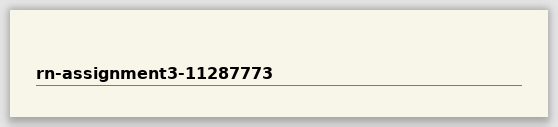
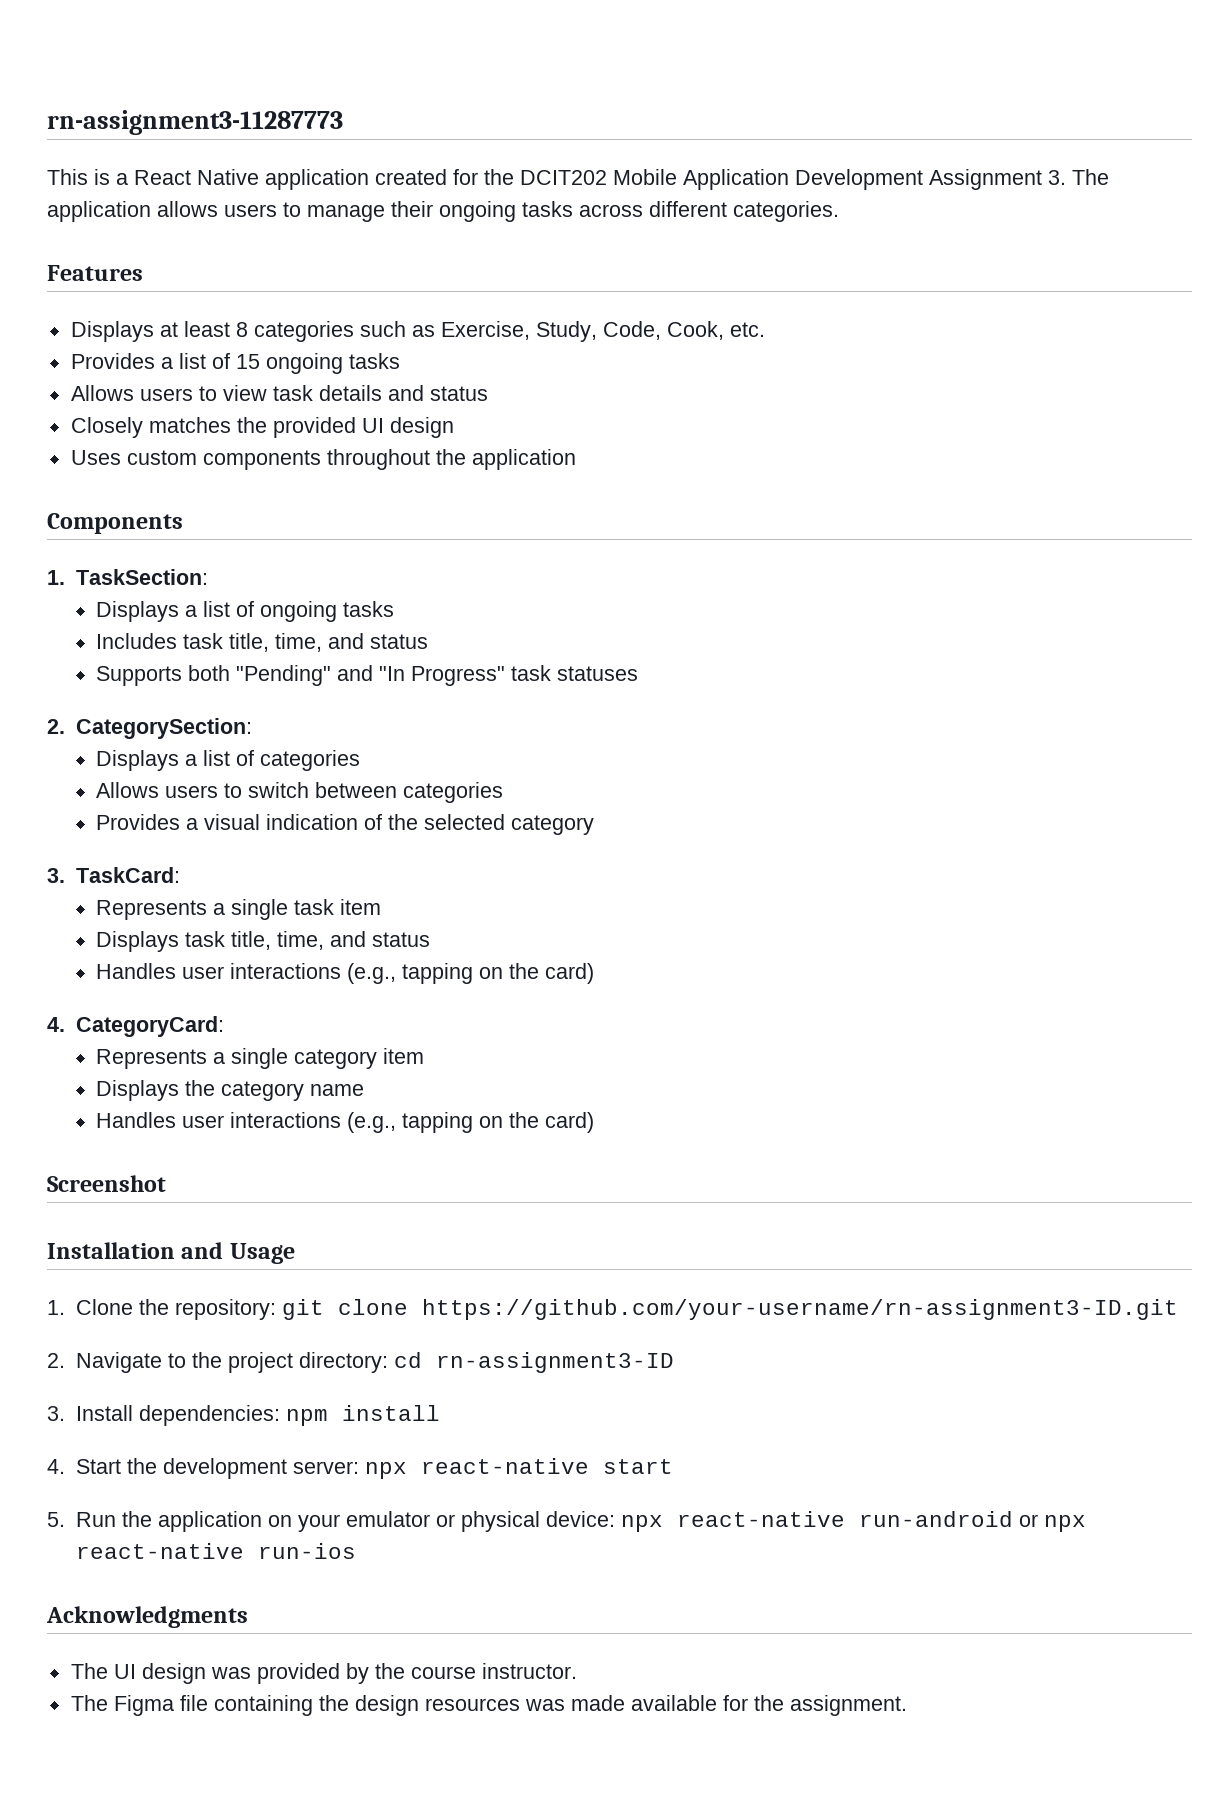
+ This is a React Native application created for the DCIT202 Mobile Application Development Assignment 3. The application allows users to manage their ongoing tasks across different categories.
+ Features
+ Displays at least 8 categories such as Exercise, Study, Code, Cook, etc.
+ Provides a list of 15 ongoing tasks
+ Allows users to view task details and status
+ Closely matches the provided UI design
+ Uses custom components throughout the application
+ Components
+ 1. TaskSection:
+ Displays a list of ongoing tasks
+ Includes task title, time, and status
+ Supports both "Pending" and "In Progress" task statuses
+ 2. CategorySection:
+ Displays a list of categories
+ Allows users to switch between categories
+ Provides a visual indication of the selected category
+ 3. TaskCard:
+ Represents a single task item
+ Displays task title, time, and status
+ Handles user interactions (e.g., tapping on the card)
+ 4. CategoryCard:
+ Represents a single category item
+ Displays the category name
+ Handles user interactions (e.g., tapping on the card)
+ Screenshot
+ Installation and Usage
+ 1. Clone the repository: git clone https://github.com/your-username/rn-assignment3-ID.git
+ 2. Navigate to the project directory: cd rn-assignment3-ID
+ 3. Install dependencies: npm install
+ 4. Start the development server: npx react-native start
+ 5. Run the application on your emulator or physical device: npx react-native run-android or npx react-native run-ios
+ Acknowledgments
+ The UI design was provided by the course instructor.
+ The Figma file containing the design resources was made available for the assignment.

